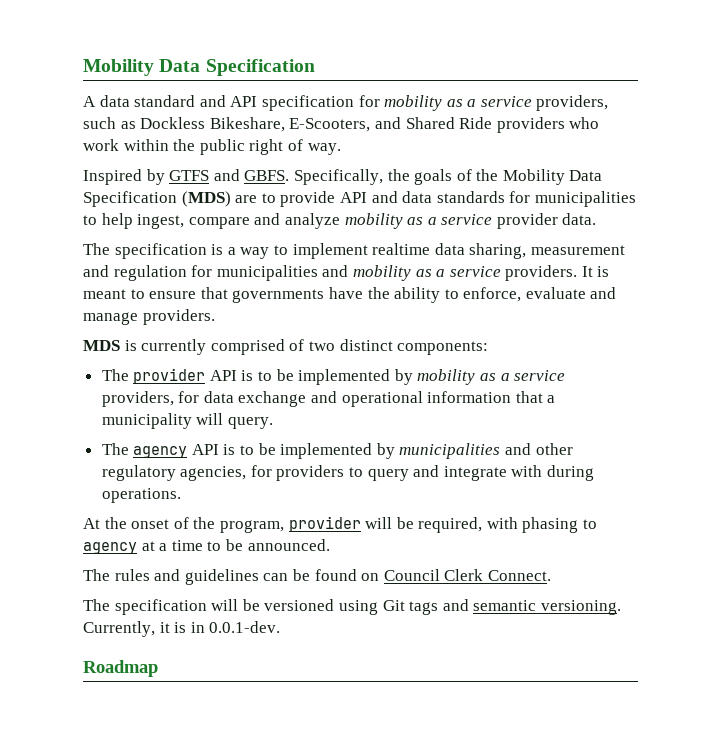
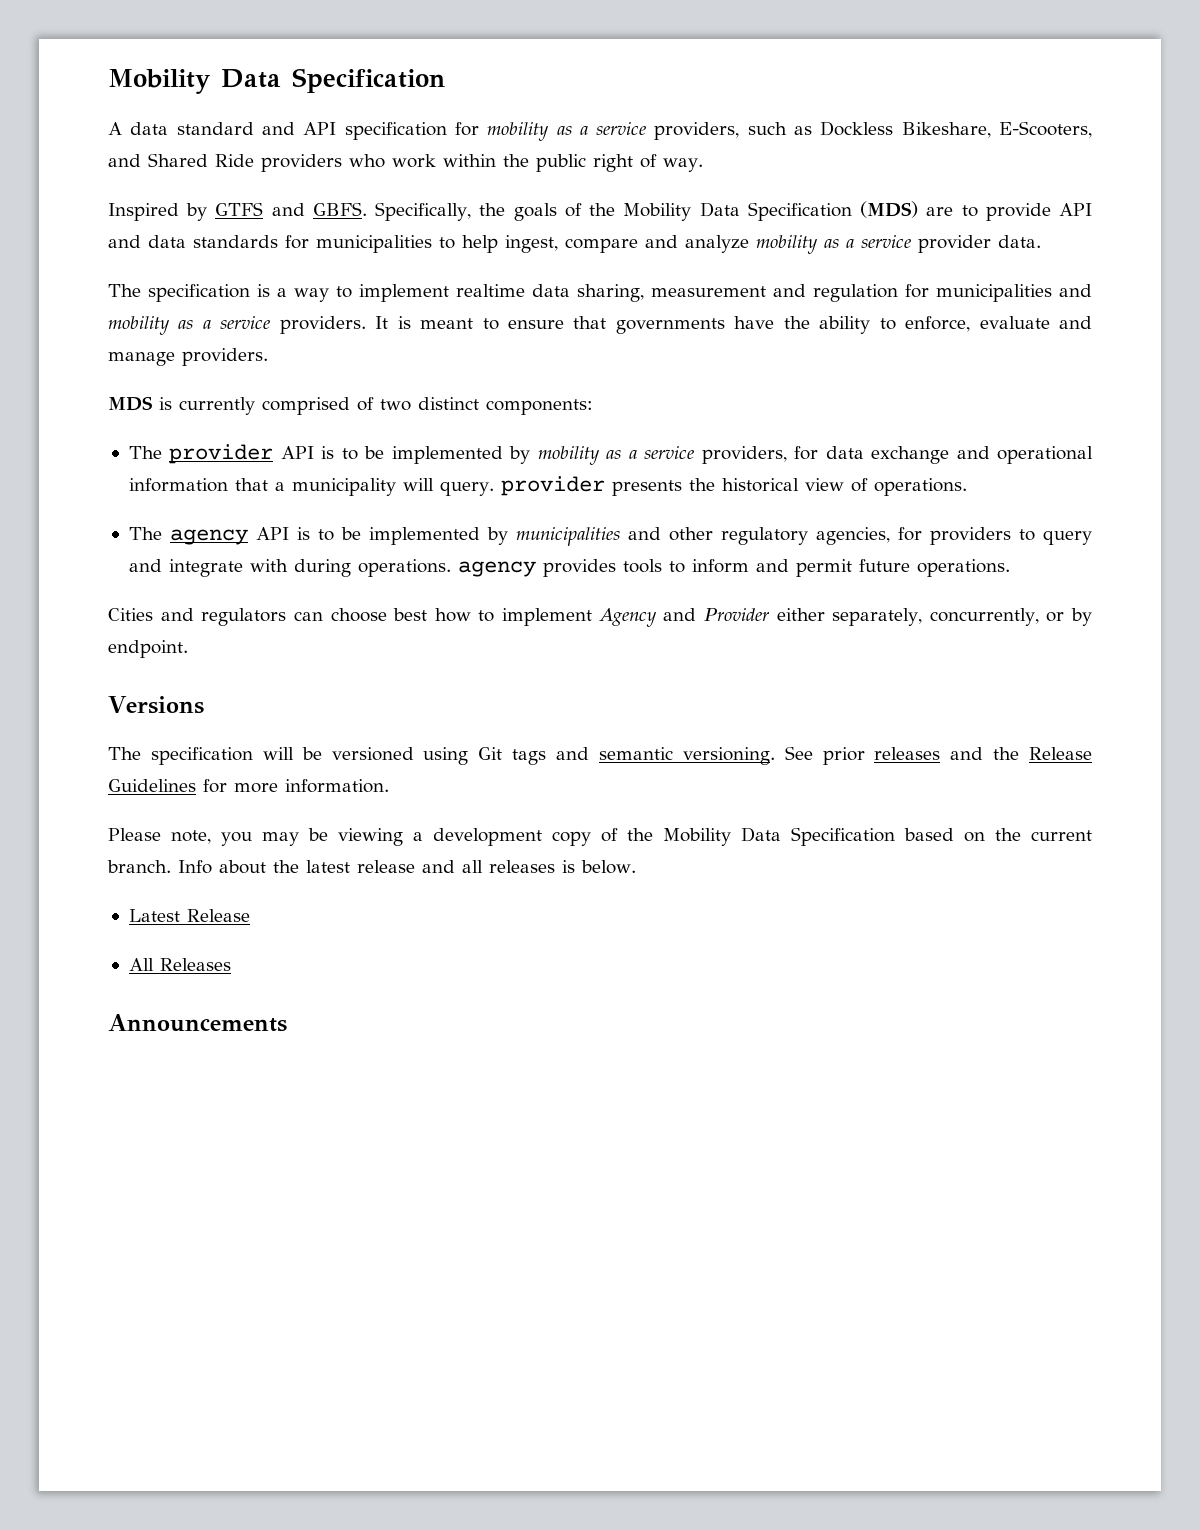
- The provider API is to be implemented by mobility as a service providers, for data exchange and operational information that a municipality will query.
+ The provider API is to be implemented by mobility as a service providers, for data exchange and operational information that a municipality will query. provider presents the historical view of operations.
- The agency API is to be implemented by municipalities and other regulatory agencies, for providers to query and integrate with during operations.
- At the onset of the program, provider will be required, with phasing to agency at a time to be announced.
- The rules and guidelines can be found on Council Clerk Connect.
+ The agency API is to be implemented by municipalities and other regulatory agencies, for providers to query and integrate with during operations. agency provides tools to inform and permit future operations.
+ Cities and regulators can choose best how to implement Agency and Provider either separately, concurrently, or by endpoint.
+ Versions
- Currently, it is in 0.0.1-dev.
- Roadmap
+ See prior releases and the Release Guidelines for more information.
+ Please note, you may be viewing a development copy of the Mobility Data Specification based on the current branch. Info about the latest release and all releases is below.
+ Latest Release
+ All Releases
+ Announcements

